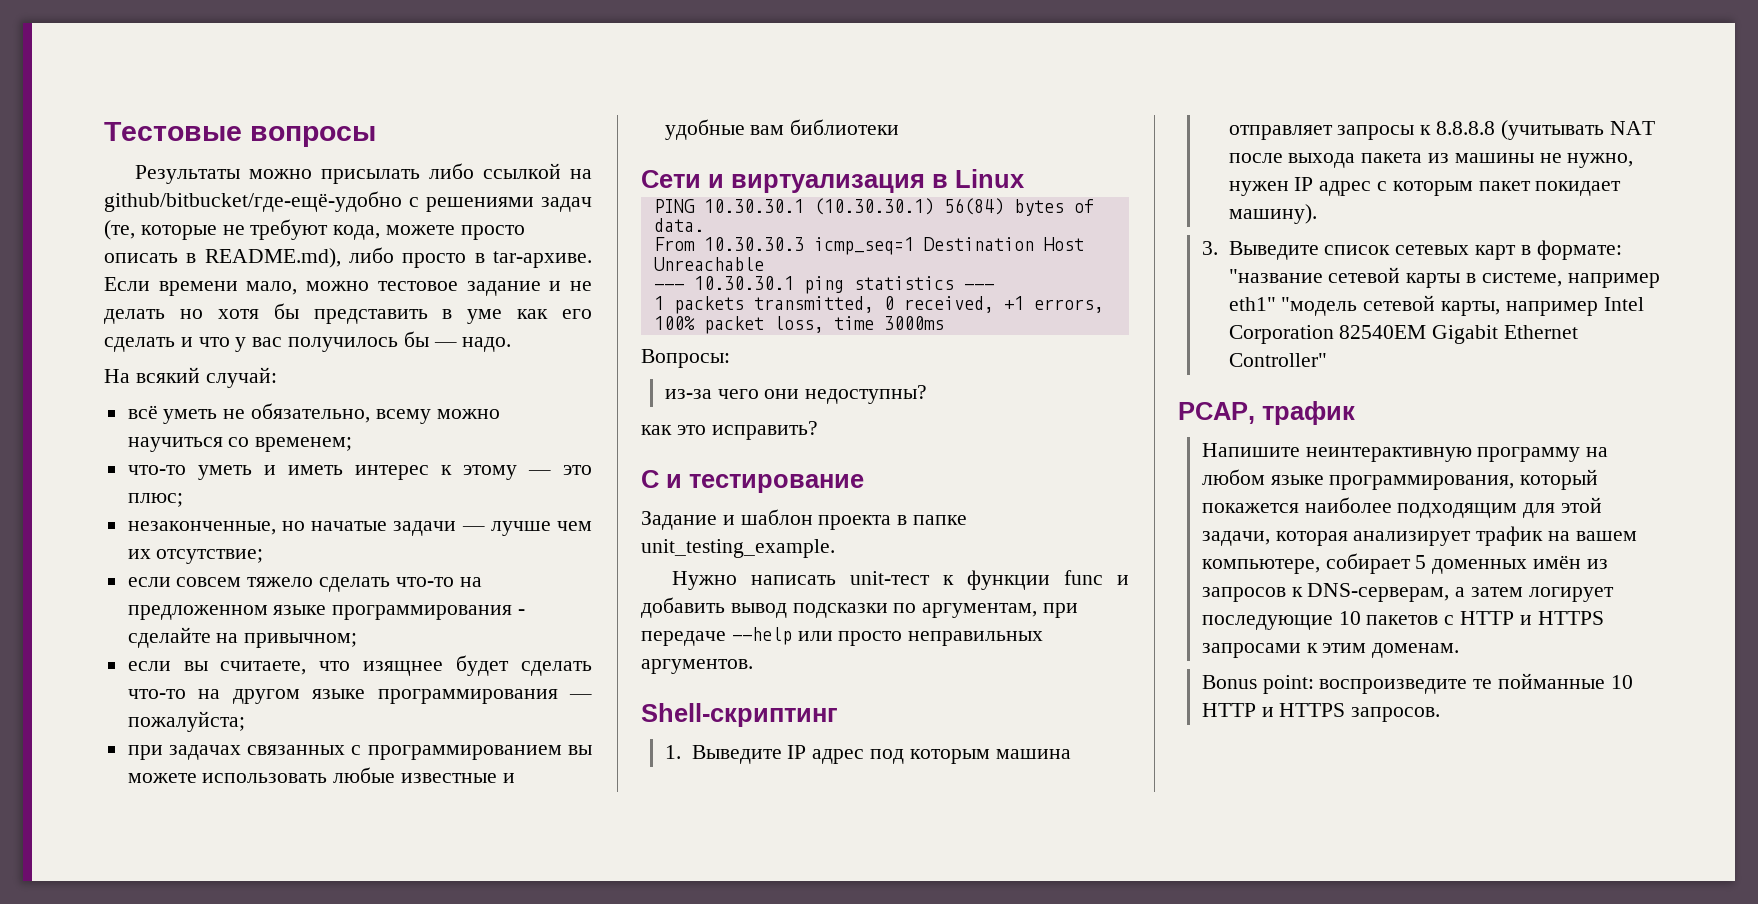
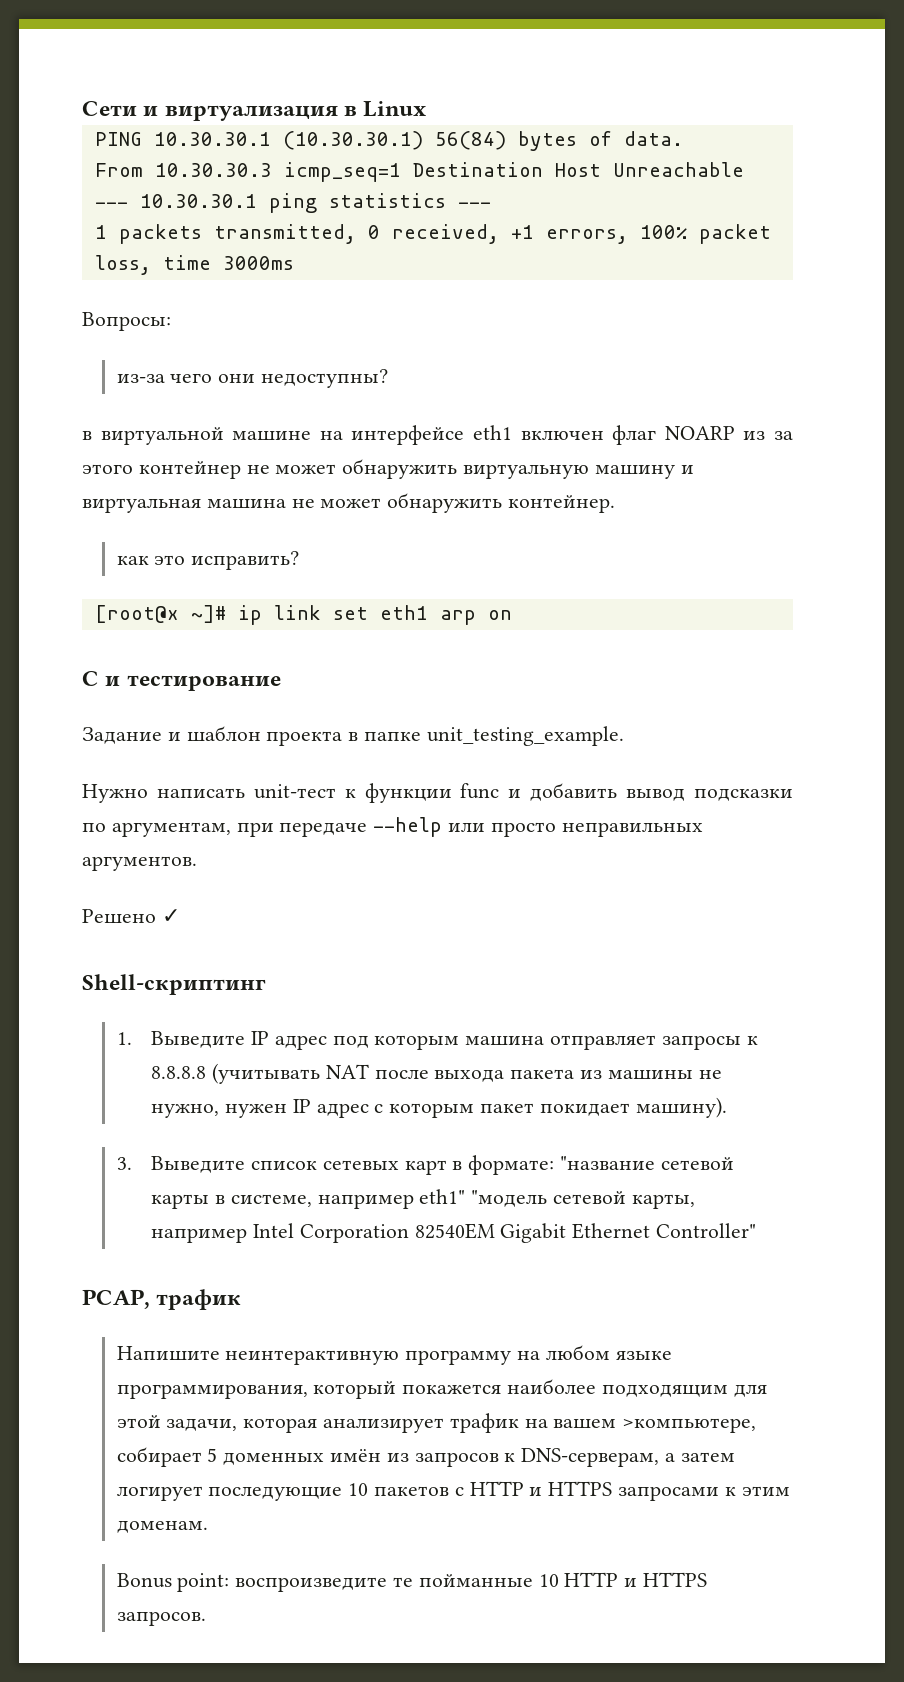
- Тестовые вопросы
- Результаты можно присылать либо ссылкой на github/bitbucket/где-ещё-удобно с решениями задач (те, которые не требуют кода, можете просто описать в README.md), либо просто в tar-архиве. Если времени мало, можно тестовое задание и не делать но хотя бы представить в уме как его сделать и что у вас получилось бы — надо.
- На всякий случай:
- всё уметь не обязательно, всему можно научиться со временем;
- что-то уметь и иметь интерес к этому — это плюс;
- незаконченные, но начатые задачи — лучше чем их отсутствие;
- если совсем тяжело сделать что-то на предложенном языке программирования - сделайте на привычном;
- если вы считаете, что изящнее будет сделать что-то на другом языке программирования — пожалуйста;
- при задачах связанных с программированием вы можете использовать любые известные и удобные вам библиотеки
+ в виртуальной машине на интерфейсе eth1 включен флаг NOARP из за этого контейнер не может обнаружить виртуальную машину и виртуальная машина не может обнаружить контейнер.
  как это исправить?
+ [root@x ~]# ip link set eth1 arp on
+ Решено ✓
- Напишите неинтерактивную программу на любом языке программирования, который покажется наиболее подходящим для этой задачи, которая анализирует трафик на вашем компьютере, собирает 5 доменных имён из запросов к DNS-серверам, а затем логирует последующие 10 пакетов с HTTP и HTTPS запросами к этим доменам.
+ Напишите неинтерактивную программу на любом языке программирования, который покажется наиболее подходящим для этой задачи, которая анализирует трафик на вашем >компьютере, собирает 5 доменных имён из запросов к DNS-серверам, а затем логирует последующие 10 пакетов с HTTP и HTTPS запросами к этим доменам.

